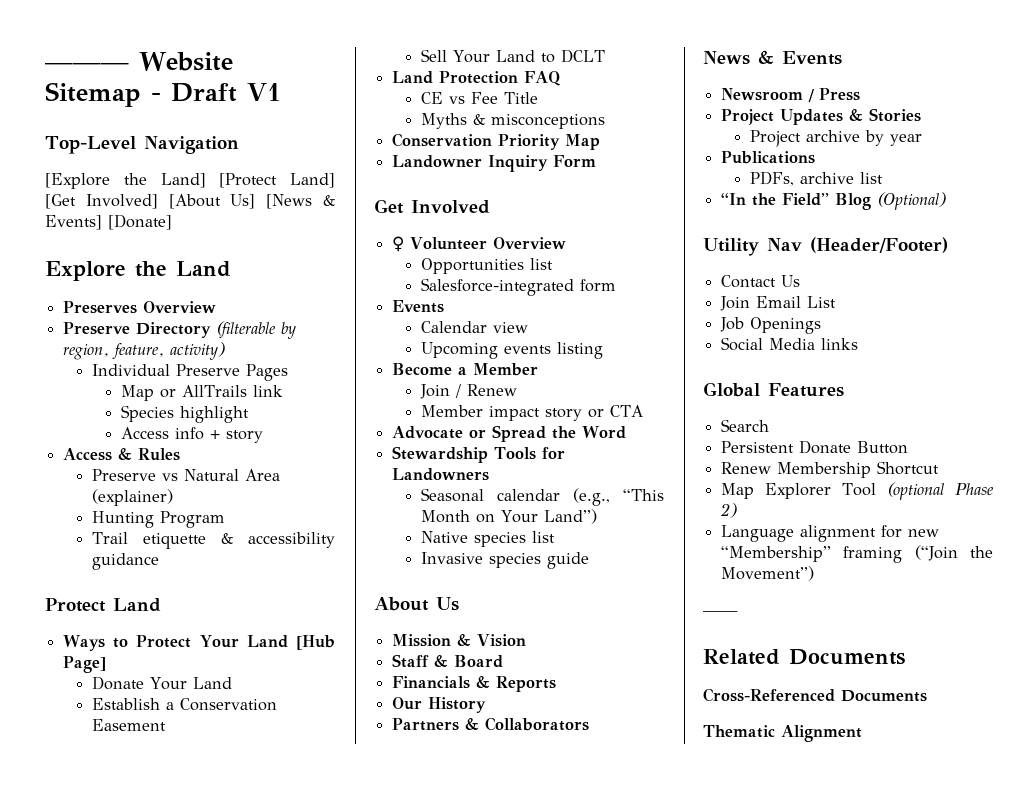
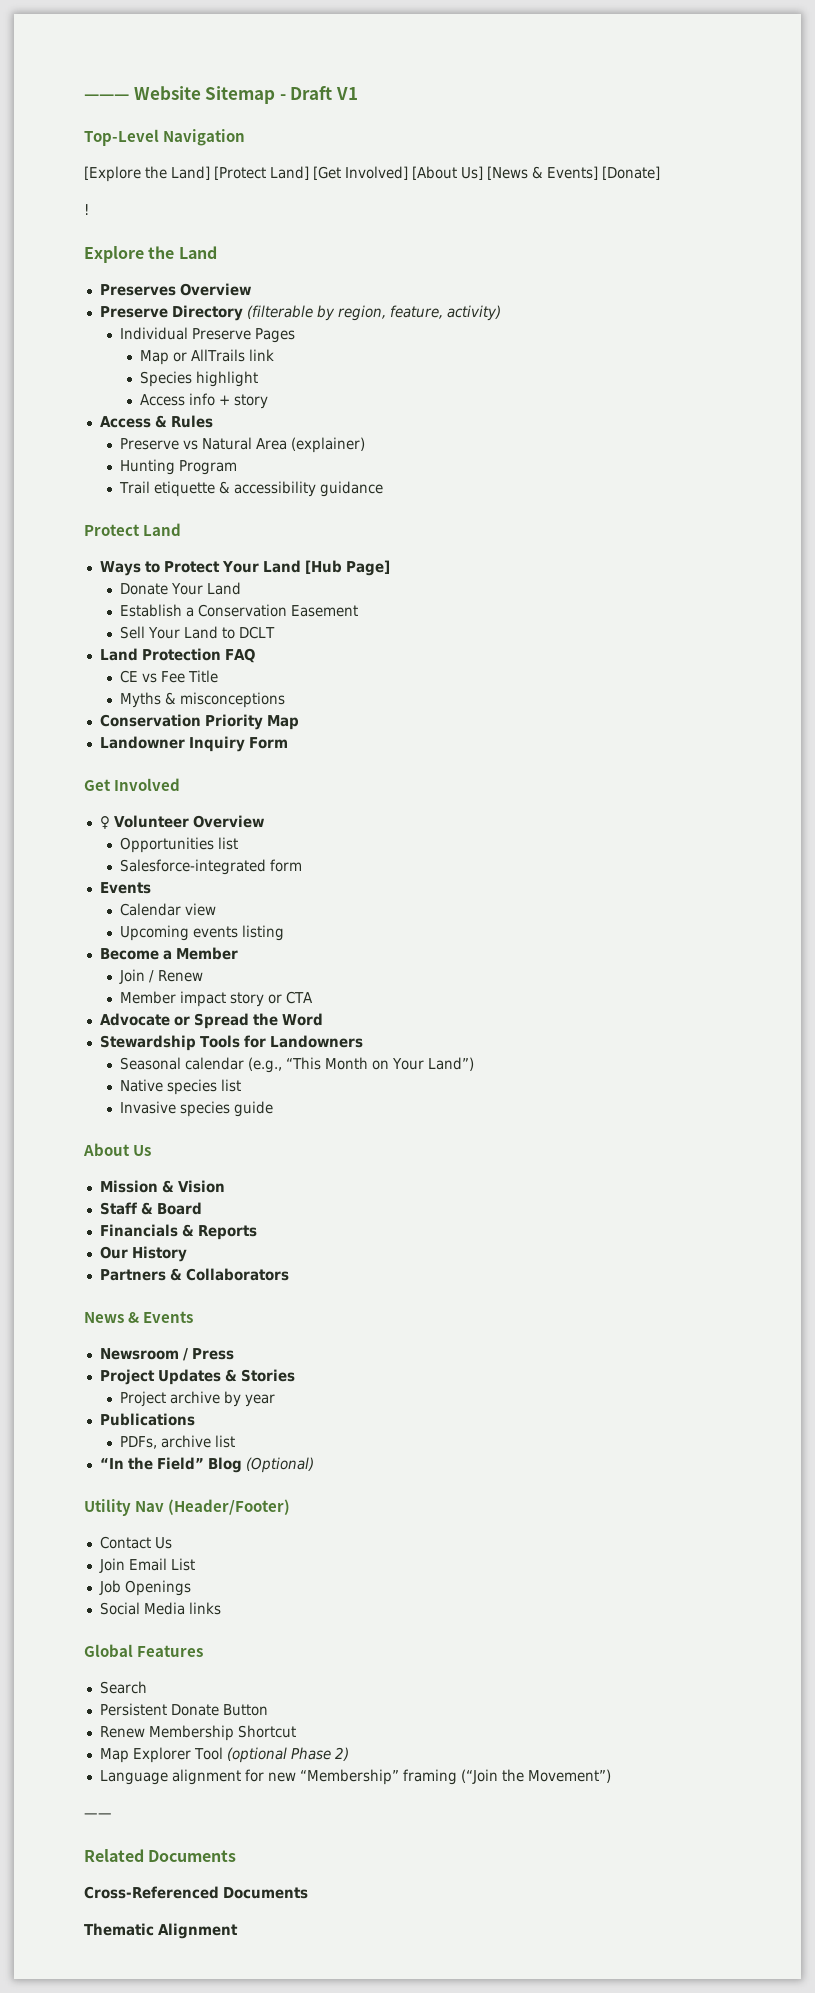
+ !

